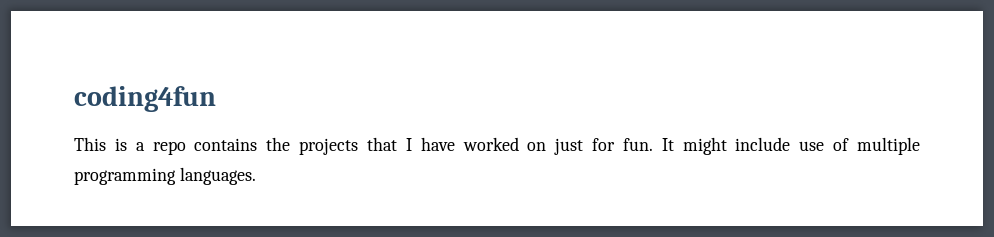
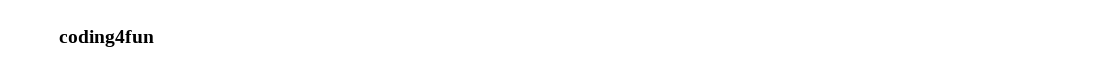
- This is a repo contains the projects that I have worked on just for fun. It might include use of multiple programming languages.

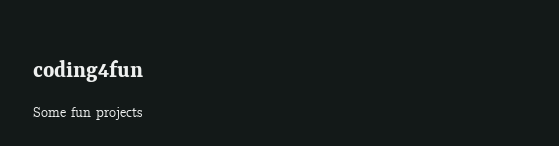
+ Some fun projects

